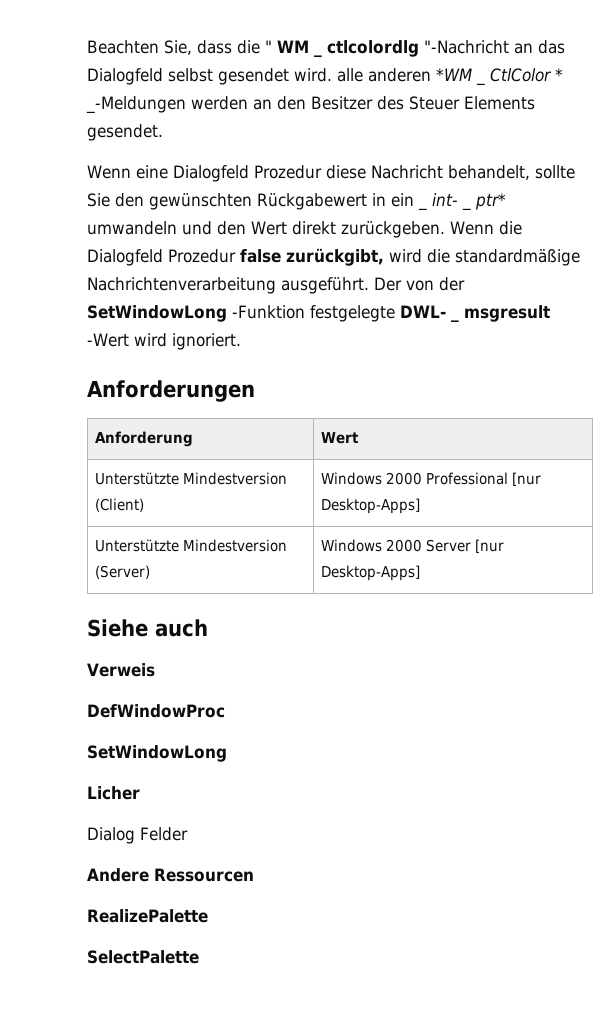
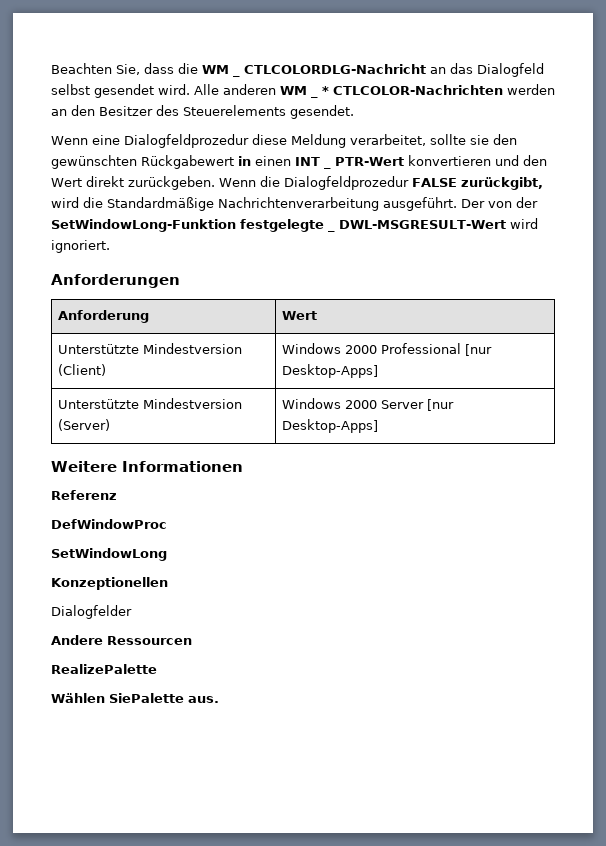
- Beachten Sie, dass die " WM _ ctlcolordlg "-Nachricht an das Dialogfeld selbst gesendet wird. alle anderen *WM _ CtlColor * _-Meldungen werden an den Besitzer des Steuer Elements gesendet.
+ Beachten Sie, dass die WM _ CTLCOLORDLG-Nachricht an das Dialogfeld selbst gesendet wird. Alle anderen WM _ * CTLCOLOR-Nachrichten werden an den Besitzer des Steuerelements gesendet.
- Wenn eine Dialogfeld Prozedur diese Nachricht behandelt, sollte Sie den gewünschten Rückgabewert in ein _ int- _ ptr* umwandeln und den Wert direkt zurückgeben.
+ Wenn eine Dialogfeldprozedur diese Meldung verarbeitet, sollte sie den gewünschten Rückgabewert in einen INT _ PTR-Wert konvertieren und den Wert direkt zurückgeben.
- Wenn die Dialogfeld Prozedur false zurückgibt, wird die standardmäßige Nachrichtenverarbeitung ausgeführt.
+ Wenn die Dialogfeldprozedur FALSE zurückgibt, wird die Standardmäßige Nachrichtenverarbeitung ausgeführt.
- Der von der SetWindowLong -Funktion festgelegte DWL- _ msgresult -Wert wird ignoriert.
+ Der von der SetWindowLong-Funktion festgelegte _ DWL-MSGRESULT-Wert wird ignoriert.
- Siehe auch
- Verweis
+ Weitere Informationen
+ Referenz
- Licher
- Dialog Felder
+ Konzeptionellen
+ Dialogfelder
- SelectPalette
+ Wählen SiePalette aus.

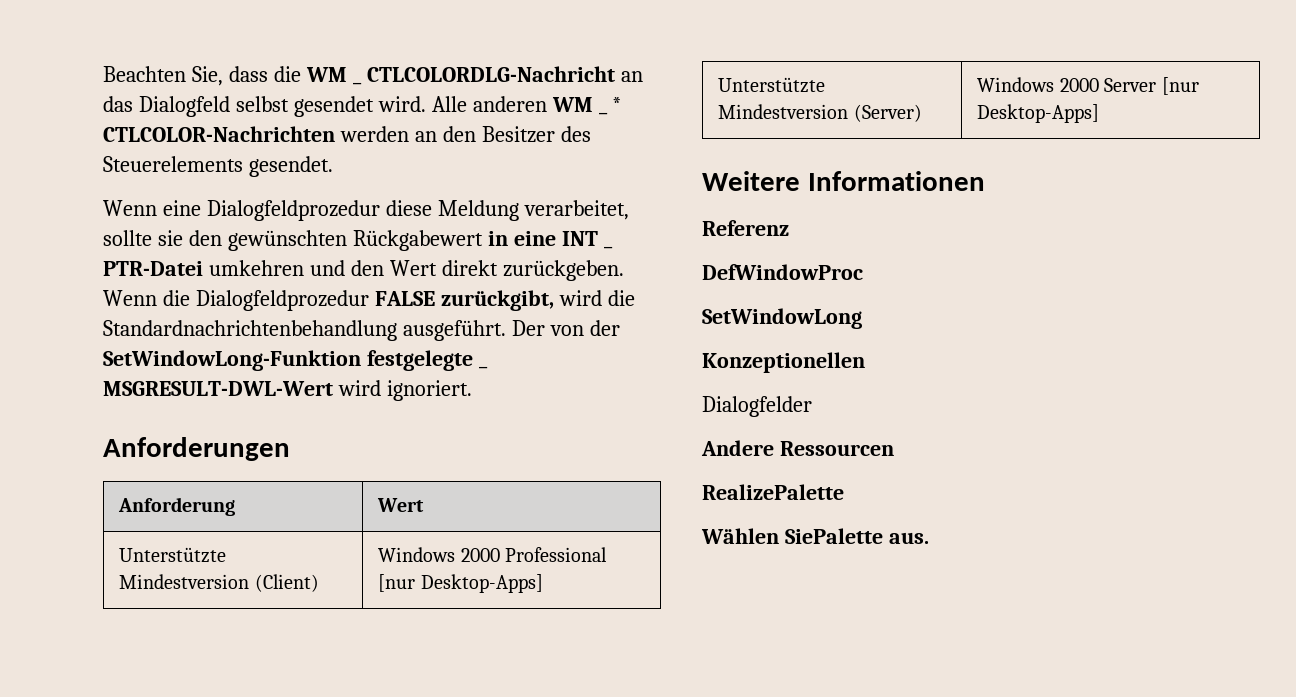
- Wenn eine Dialogfeldprozedur diese Meldung verarbeitet, sollte sie den gewünschten Rückgabewert in einen INT _ PTR-Wert konvertieren und den Wert direkt zurückgeben.
+ Wenn eine Dialogfeldprozedur diese Meldung verarbeitet, sollte sie den gewünschten Rückgabewert in eine INT _ PTR-Datei umkehren und den Wert direkt zurückgeben.
- Wenn die Dialogfeldprozedur FALSE zurückgibt, wird die Standardmäßige Nachrichtenverarbeitung ausgeführt.
+ Wenn die Dialogfeldprozedur FALSE zurückgibt, wird die Standardnachrichtenbehandlung ausgeführt.
- Der von der SetWindowLong-Funktion festgelegte _ DWL-MSGRESULT-Wert wird ignoriert.
+ Der von der SetWindowLong-Funktion festgelegte _ MSGRESULT-DWL-Wert wird ignoriert.

